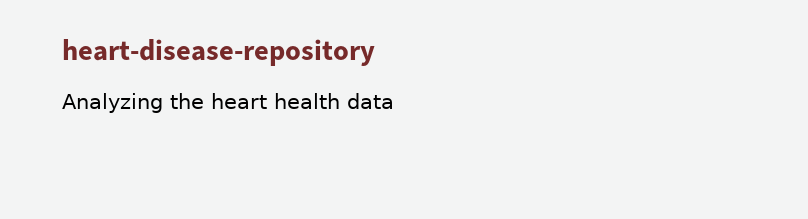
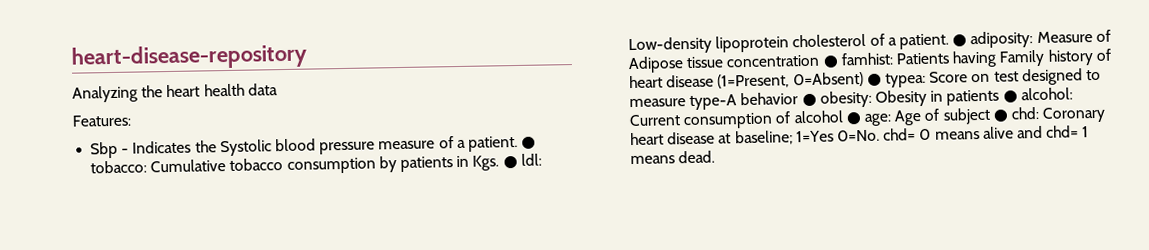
+ Features:
+ Sbp - Indicates the Systolic blood pressure measure of a patient. ● tobacco: Cumulative tobacco consumption by patients in Kgs. ● ldl: Low-density lipoprotein cholesterol of a patient. ● adiposity: Measure of Adipose tissue concentration ● famhist: Patients having Family history of heart disease (1=Present, 0=Absent) ● typea: Score on test designed to measure type-A behavior ● obesity: Obesity in patients ● alcohol: Current consumption of alcohol ● age: Age of subject ● chd: Coronary heart disease at baseline; 1=Yes 0=No. chd= 0 means alive and chd= 1 means dead.

